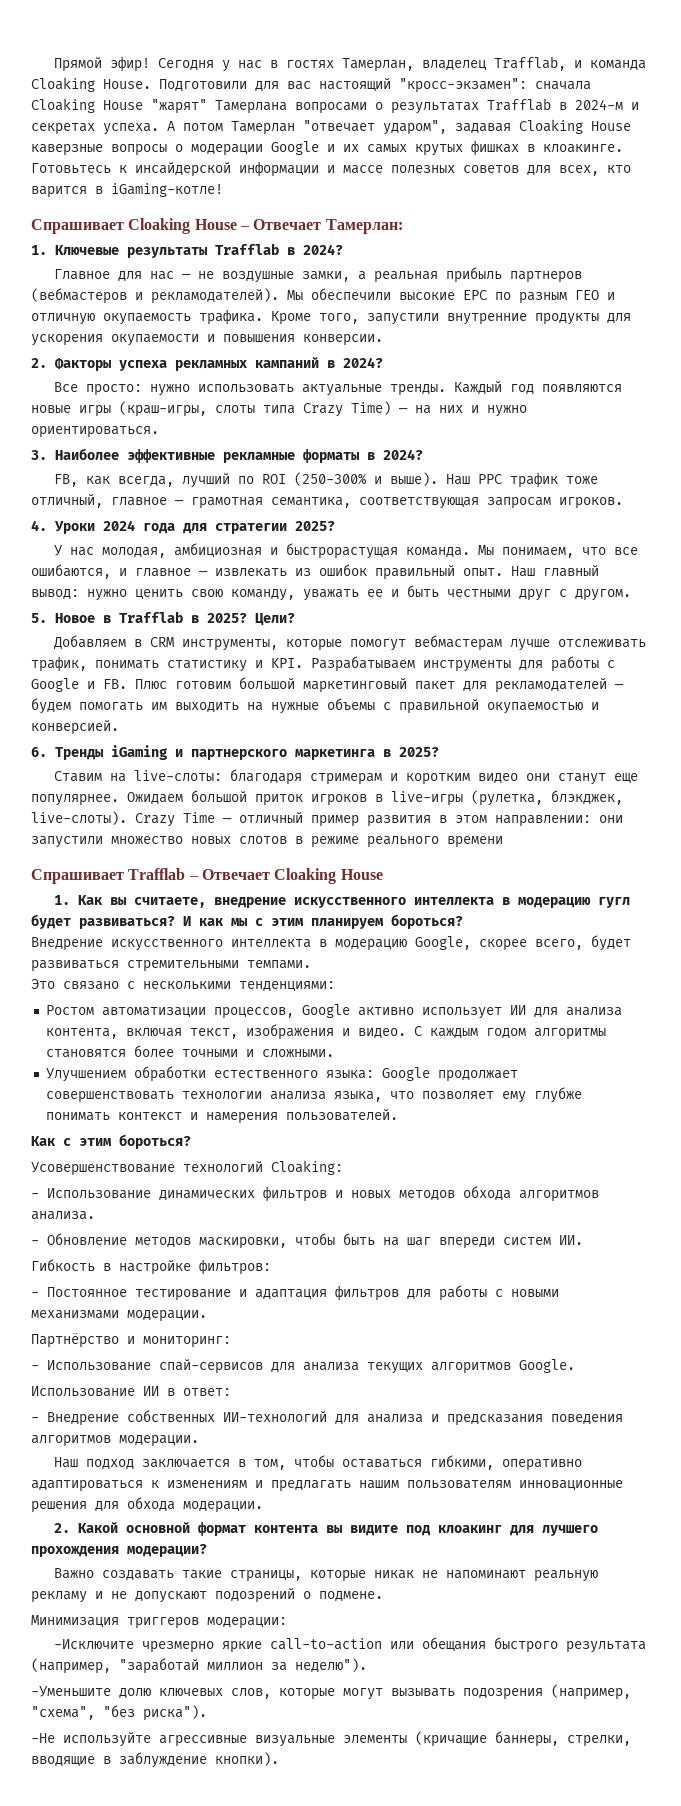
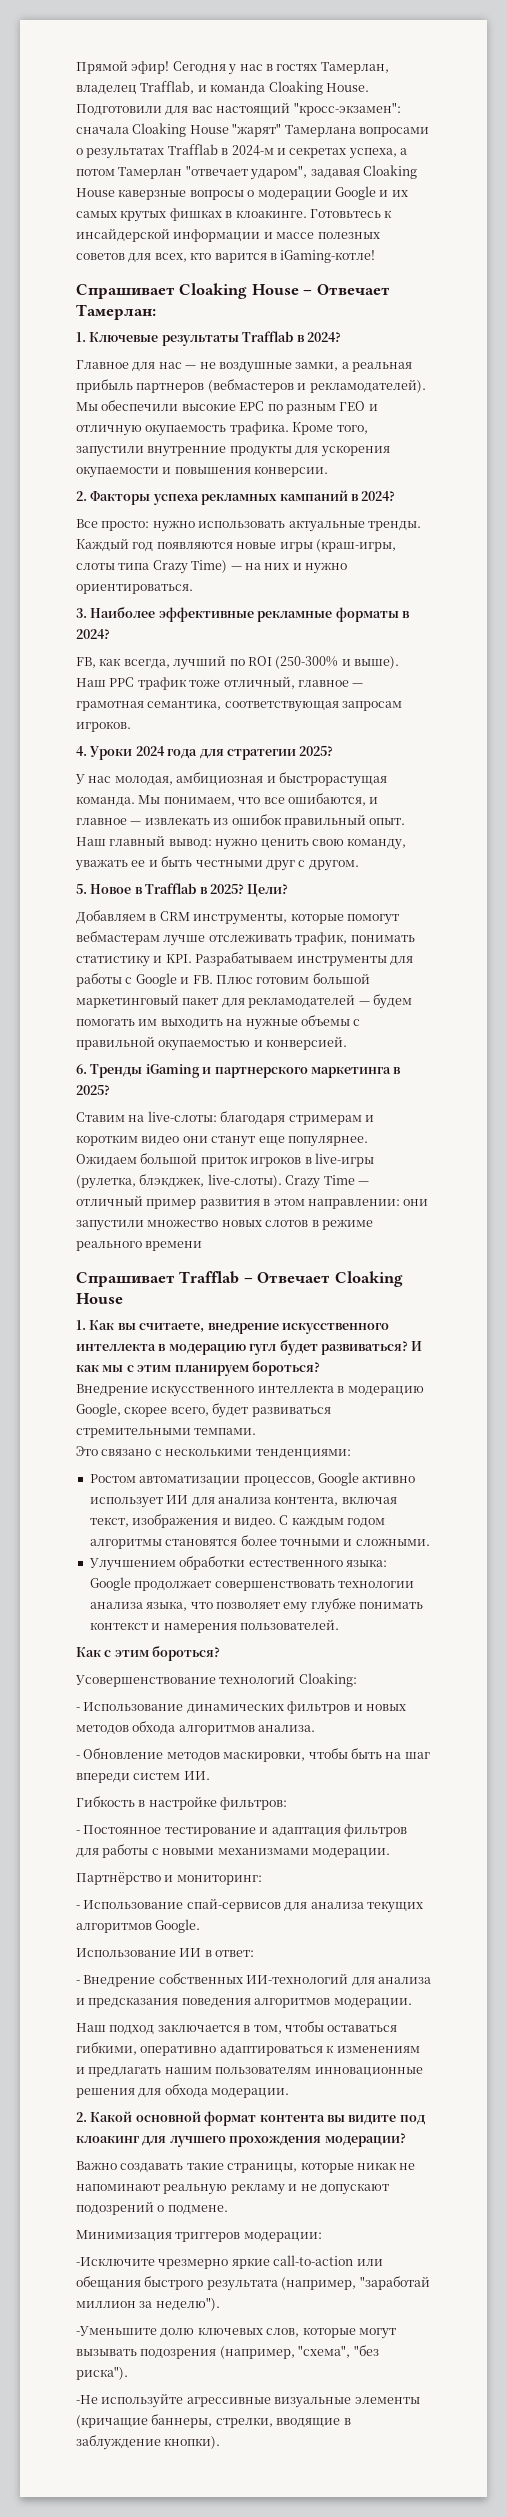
- Подготовили для вас настоящий "кросс-экзамен": сначала Cloaking House "жарят" Тамерлана вопросами о результатах Trafflab в 2024-м и секретах успеха. А потом Тамерлан "отвечает ударом", задавая Cloaking House каверзные вопросы о модерации Google и их самых крутых фишках в клоакинге.
+ Подготовили для вас настоящий "кросс-экзамен": сначала Cloaking House "жарят" Тамерлана вопросами о результатах Trafflab в 2024-м и секретах успеха, а потом Тамерлан "отвечает ударом", задавая Cloaking House каверзные вопросы о модерации Google и их самых крутых фишках в клоакинге.

